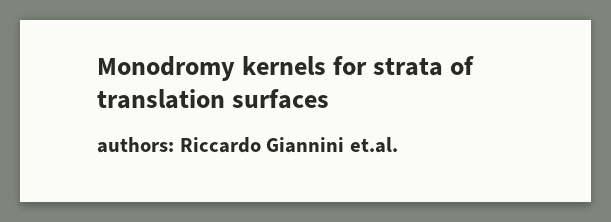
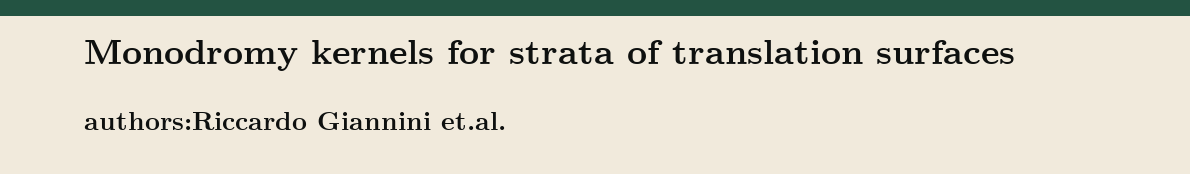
- authors: Riccardo Giannini et.al.
+ authors:Riccardo Giannini et.al.

